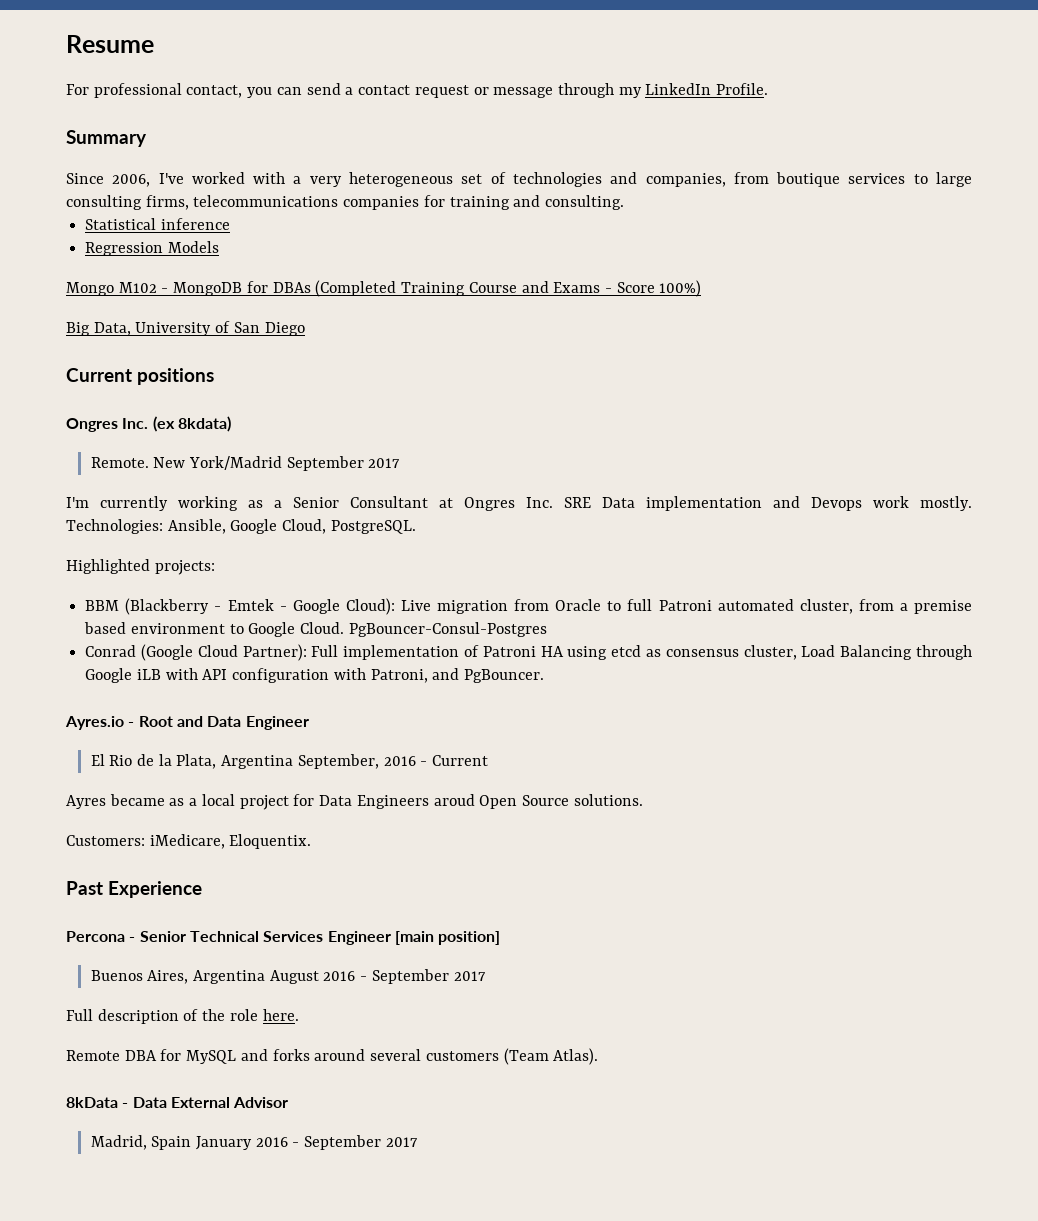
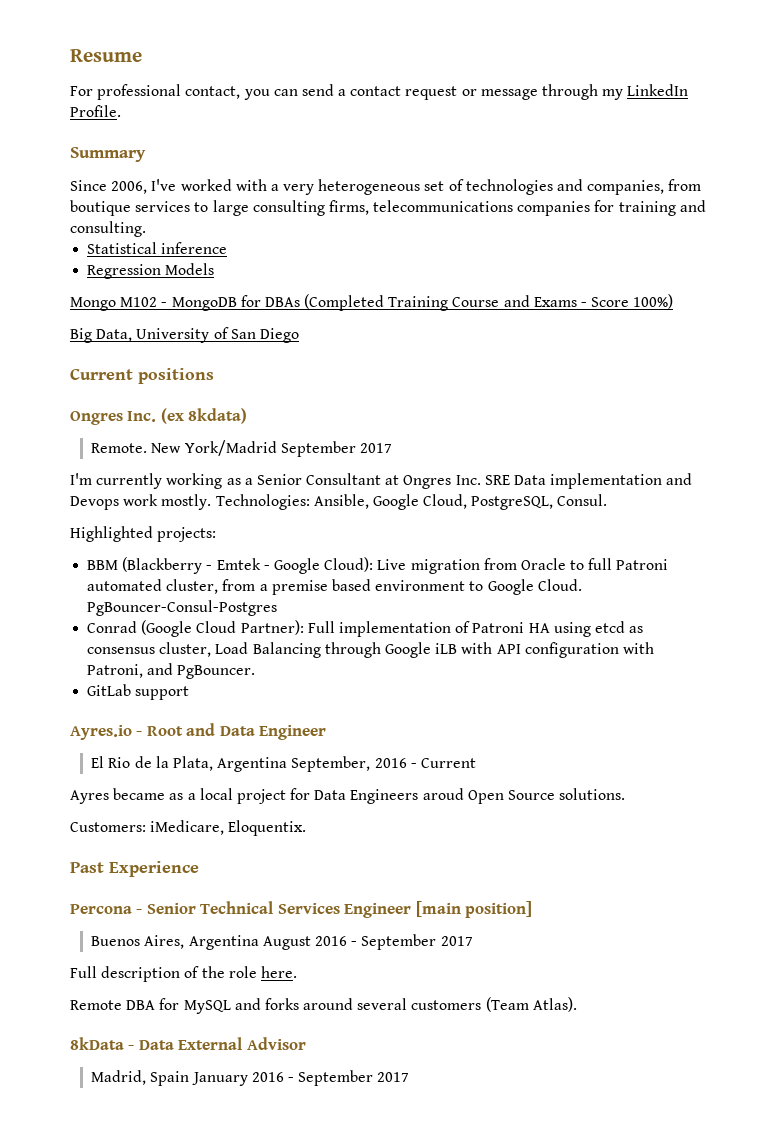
- Technologies: Ansible, Google Cloud, PostgreSQL.
+ Technologies: Ansible, Google Cloud, PostgreSQL, Consul.
+ GitLab support

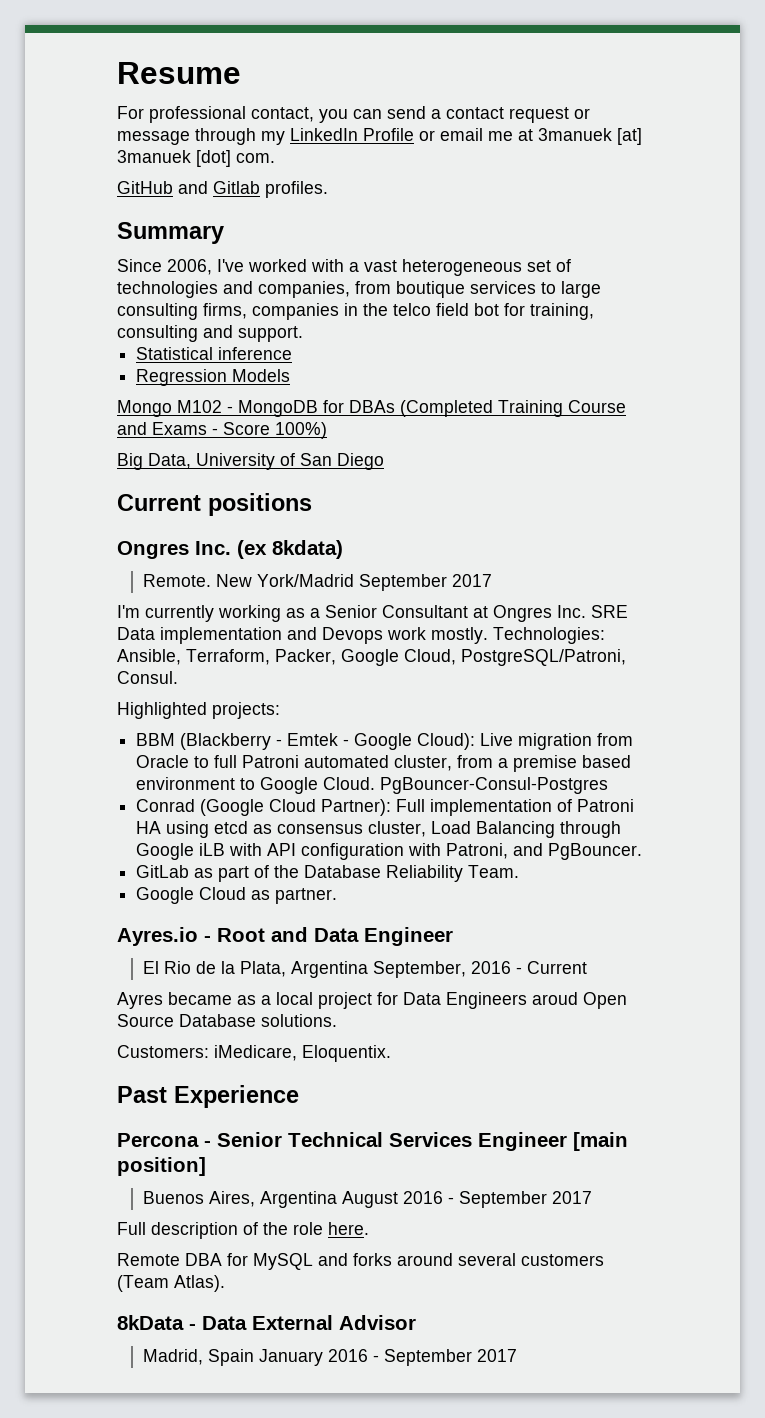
- For professional contact, you can send a contact request or message through my LinkedIn Profile.
+ For professional contact, you can send a contact request or message through my LinkedIn Profile or email me at 3manuek [at] 3manuek [dot] com.
+ GitHub and Gitlab profiles.
- Since 2006, I've worked with a very heterogeneous set of technologies and companies, from boutique services to large consulting firms, telecommunications companies for training and consulting.
+ Since 2006, I've worked with a vast heterogeneous set of technologies and companies, from boutique services to large consulting firms, companies in the telco field bot for training, consulting and support.
- Technologies: Ansible, Google Cloud, PostgreSQL, Consul.
+ Technologies: Ansible, Terraform, Packer, Google Cloud, PostgreSQL/Patroni, Consul.
- GitLab support
+ GitLab as part of the Database Reliability Team.
+ Google Cloud as partner.
- Ayres became as a local project for Data Engineers aroud Open Source solutions.
+ Ayres became as a local project for Data Engineers aroud Open Source Database solutions.

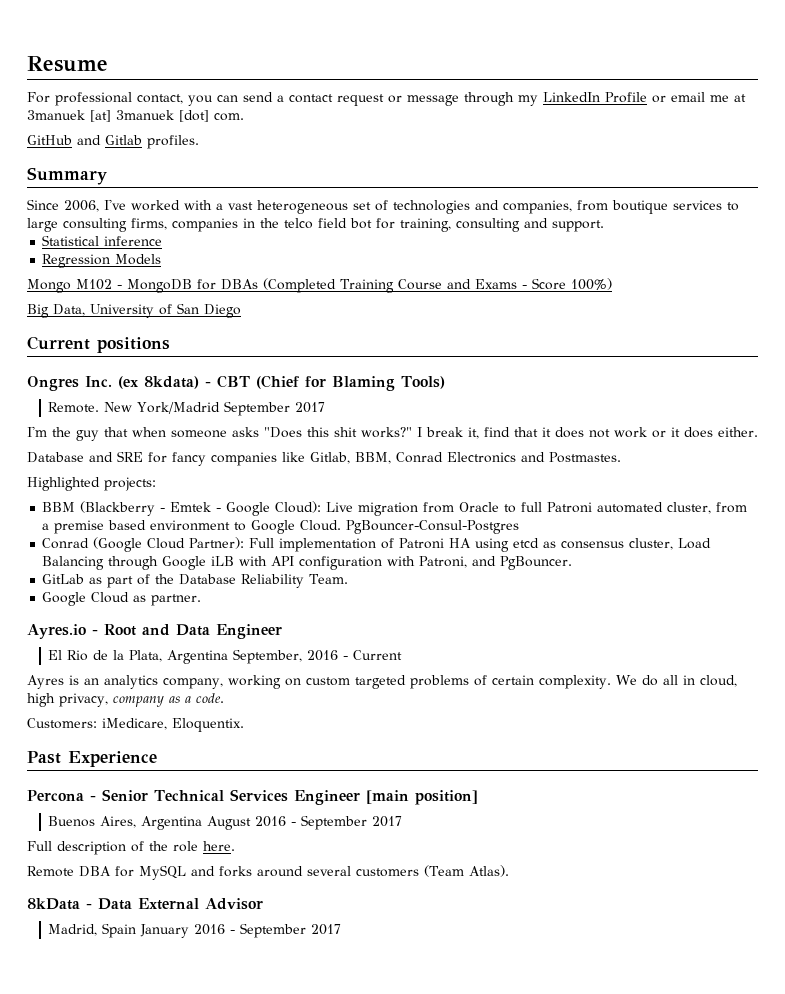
- Ongres Inc. (ex 8kdata)
+ Ongres Inc. (ex 8kdata) - CBT (Chief for Blaming Tools)
- I'm currently working as a Senior Consultant at Ongres Inc. SRE Data implementation and Devops work mostly. Technologies: Ansible, Terraform, Packer, Google Cloud, PostgreSQL/Patroni, Consul.
+ I'm the guy that when someone asks "Does this shit works?" I break it, find that it does not work or it does either.
+ Database and SRE for fancy companies like Gitlab, BBM, Conrad Electronics and Postmastes.
- Ayres became as a local project for Data Engineers aroud Open Source Database solutions.
+ Ayres is an analytics company, working on custom targeted problems of certain complexity. We do all in cloud, high privacy, company as a code.

